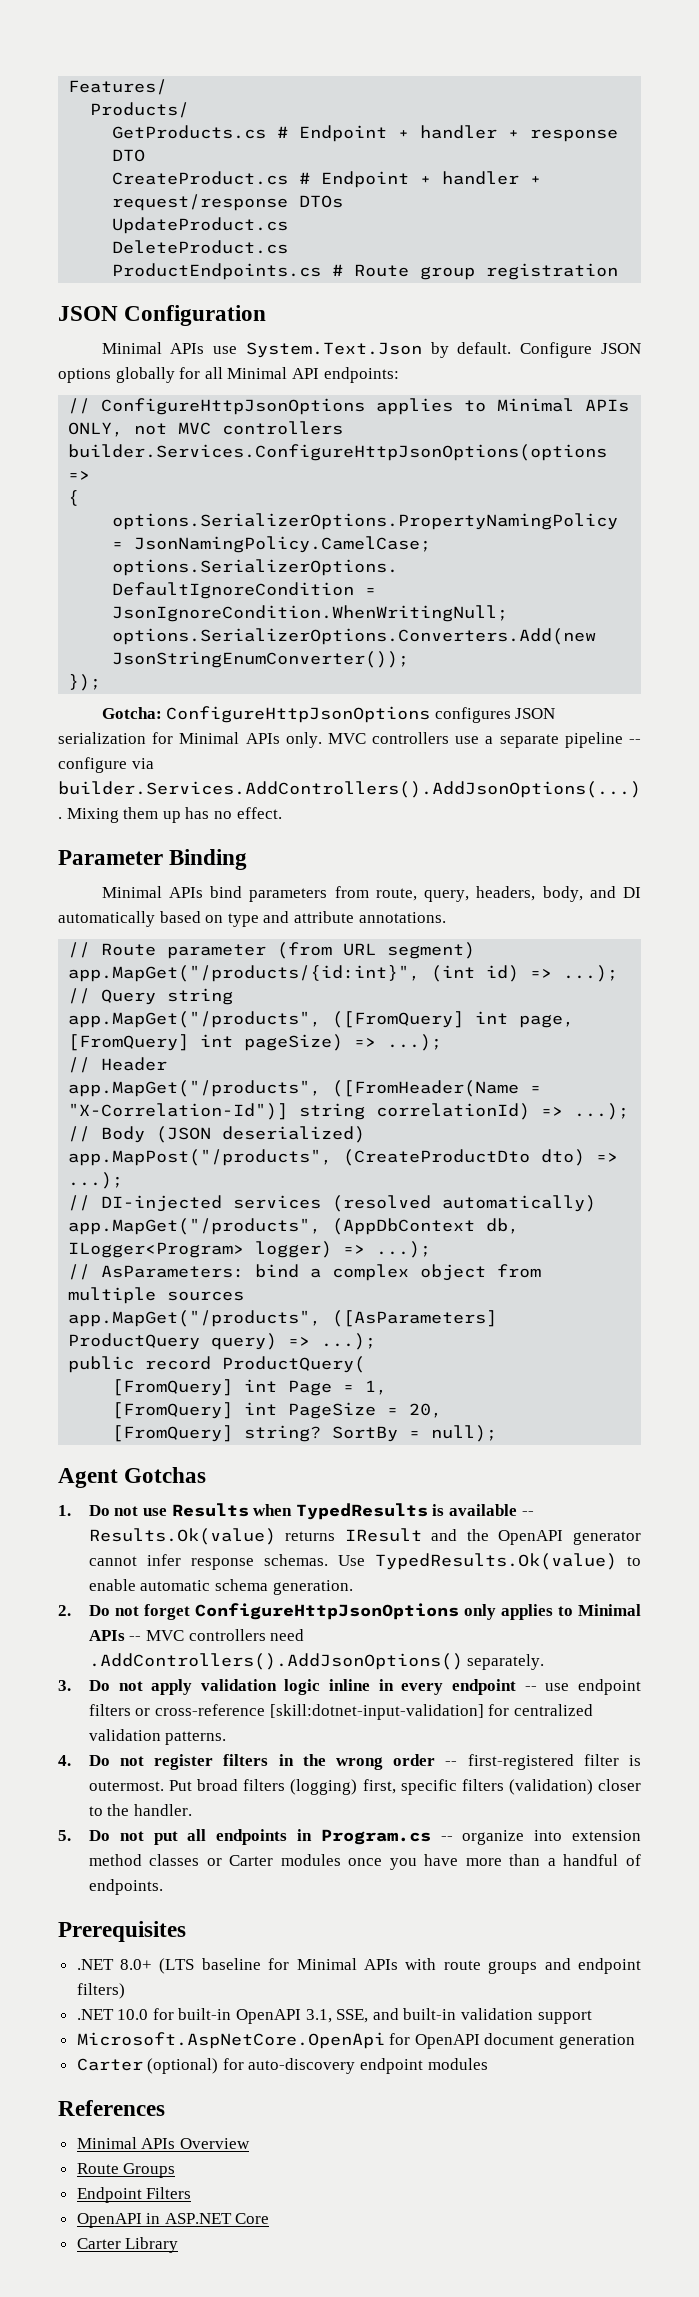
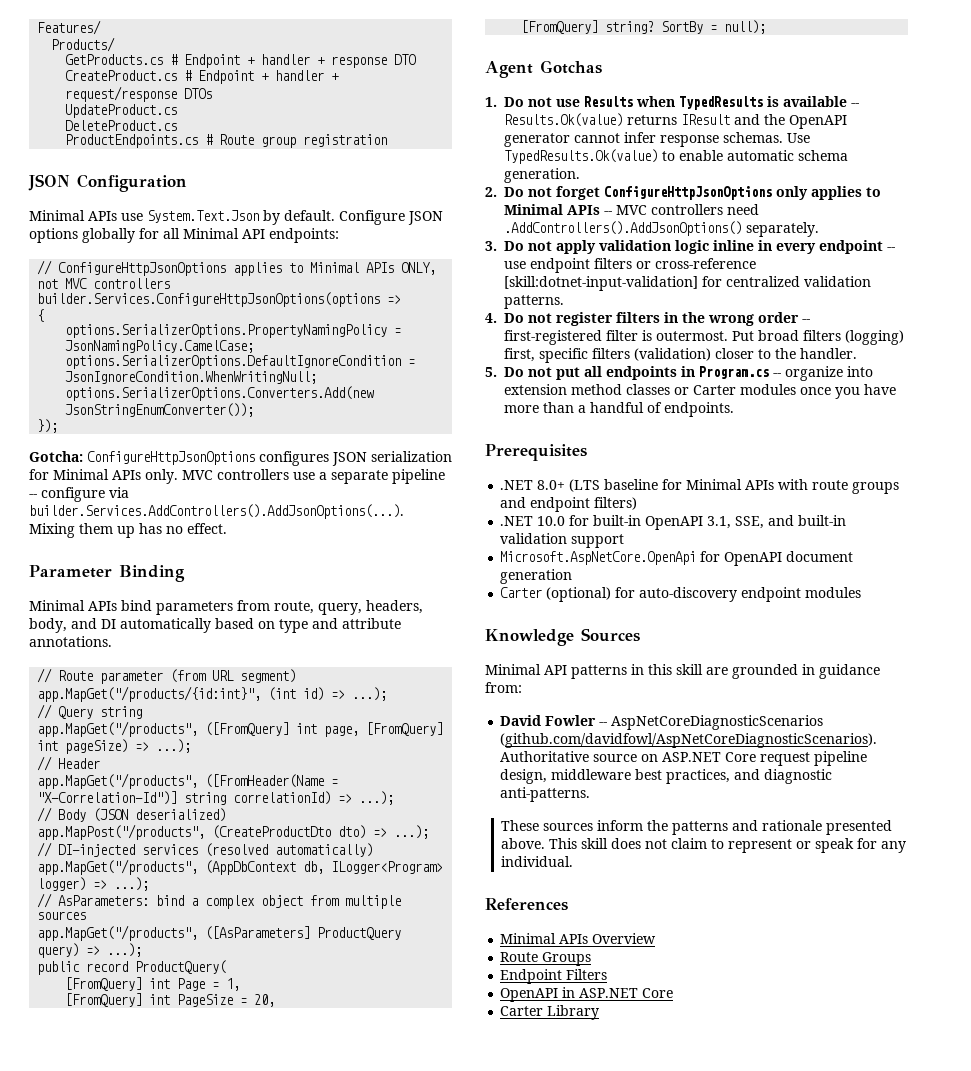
+ Knowledge Sources
+ Minimal API patterns in this skill are grounded in guidance from:
+ David Fowler -- AspNetCoreDiagnosticScenarios (github.com/davidfowl/AspNetCoreDiagnosticScenarios). Authoritative source on ASP.NET Core request pipeline design, middleware best practices, and diagnostic anti-patterns.
+ These sources inform the patterns and rationale presented above. This skill does not claim to represent or speak for any individual.

